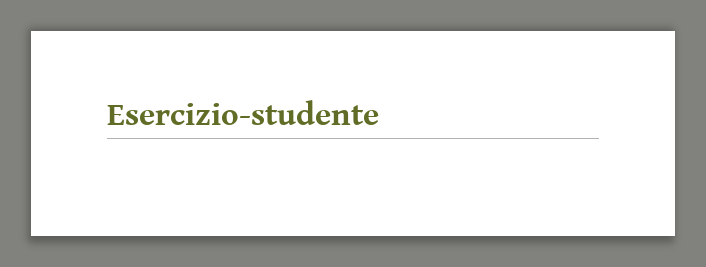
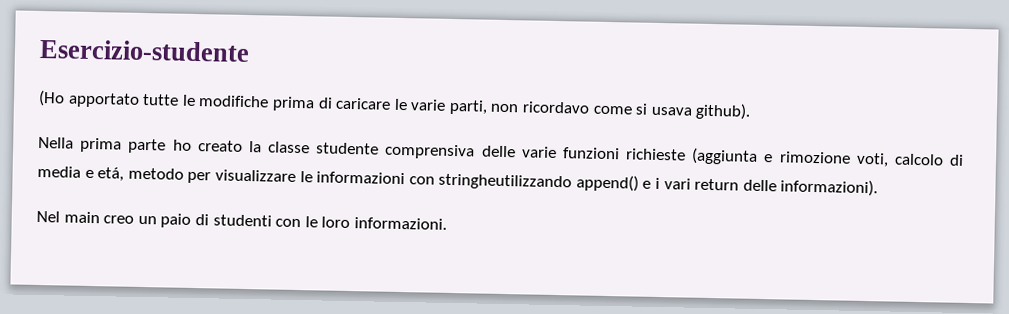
+ (Ho apportato tutte le modifiche prima di caricare le varie parti, non ricordavo come si usava github).
+ Nella prima parte ho creato la classe studente comprensiva delle varie funzioni richieste (aggiunta e rimozione voti, calcolo di media e etá, metodo per visualizzare le informazioni con stringheutilizzando append() e i vari return delle informazioni).
+ Nel main creo un paio di studenti con le loro informazioni.

